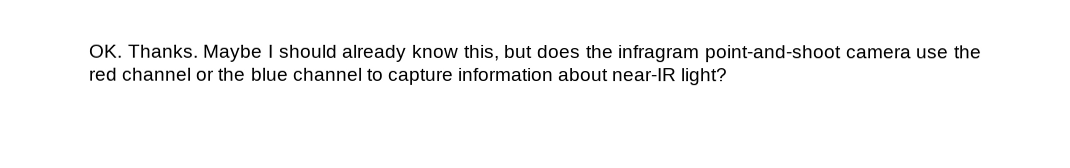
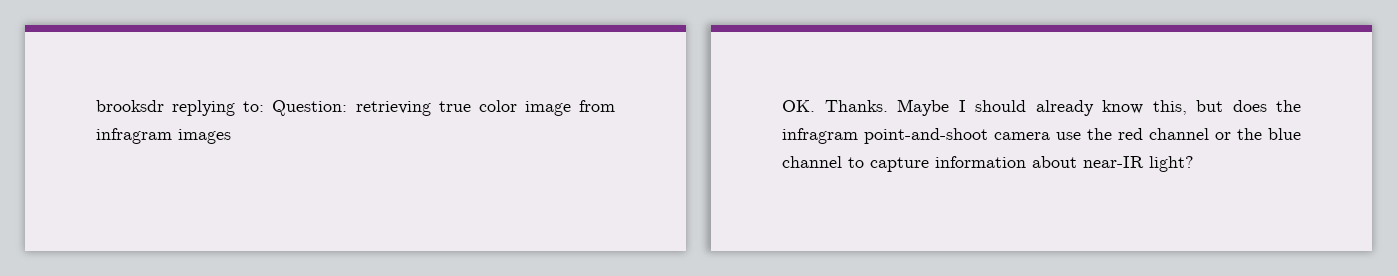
+ brooksdr replying to: Question: retrieving true color image from infragram images

